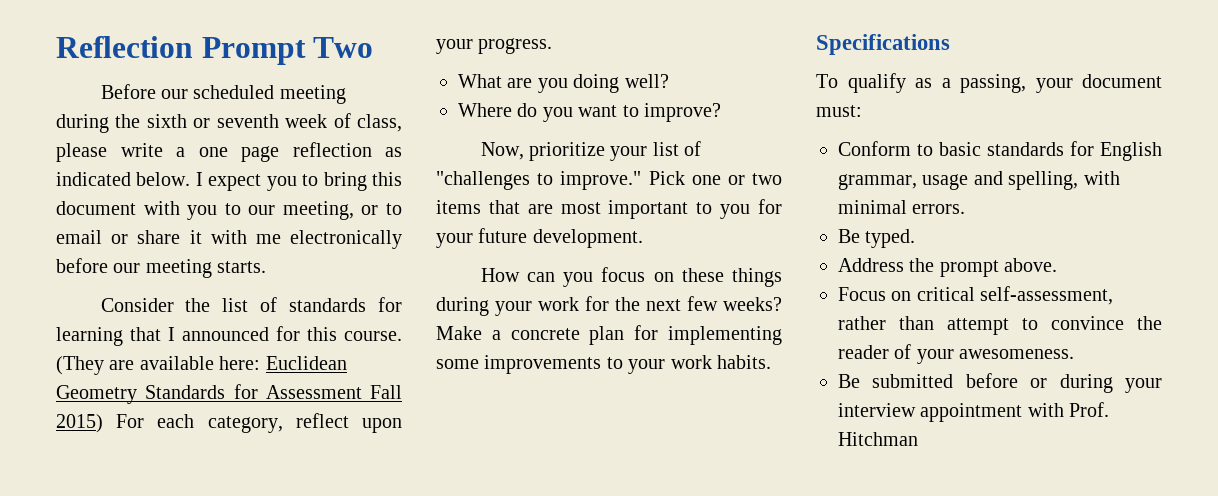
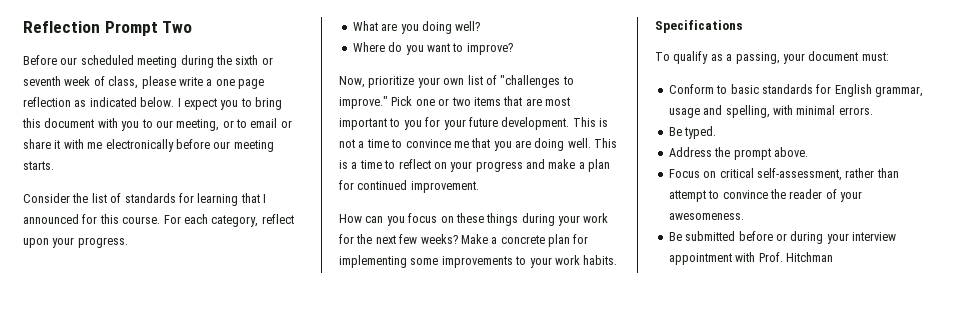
- (They are available here: Euclidean Geometry Standards for Assessment Fall 2015) For each category, reflect upon your progress.
+ For each category, reflect upon your progress.
- Now, prioritize your list of "challenges to improve."
+ Now, prioritize your own list of "challenges to improve."
+ This is not a time to convince me that you are doing well. This is a time to reflect on your progress and make a plan for continued improvement.

